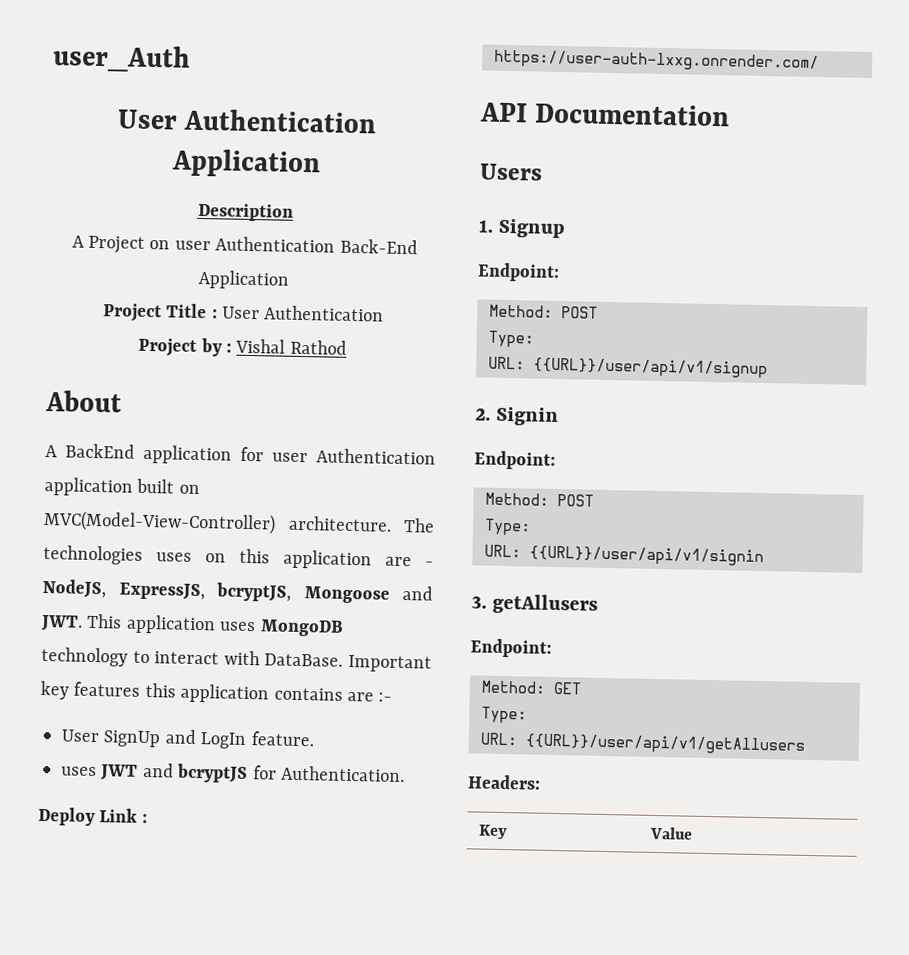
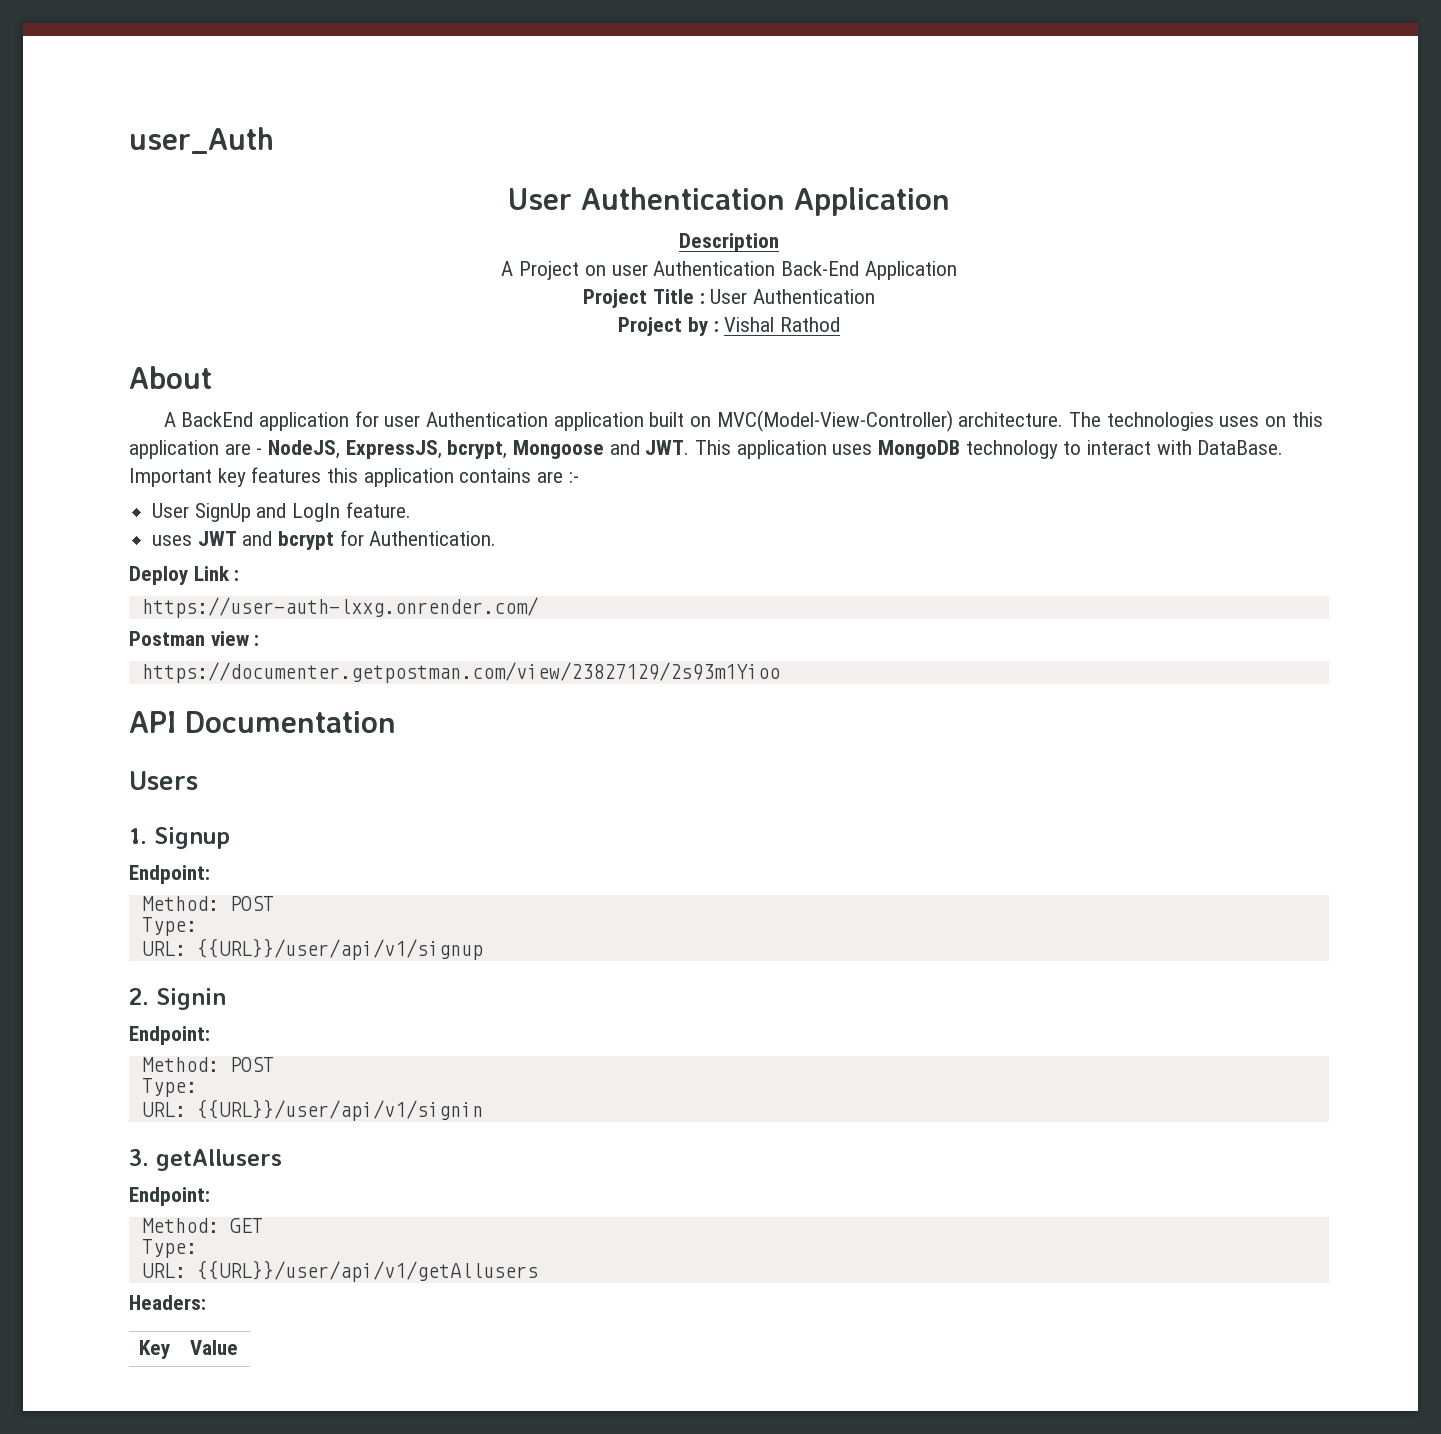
- The technologies uses on this application are - NodeJS, ExpressJS, bcryptJS, Mongoose and JWT. This application uses MongoDB technology to interact with DataBase.
+ The technologies uses on this application are - NodeJS, ExpressJS, bcrypt, Mongoose and JWT. This application uses MongoDB technology to interact with DataBase.
- uses JWT and bcryptJS for Authentication.
+ uses JWT and bcrypt for Authentication.
+ Postman view :
+ https://documenter.getpostman.com/view/23827129/2s93m1Yioo

